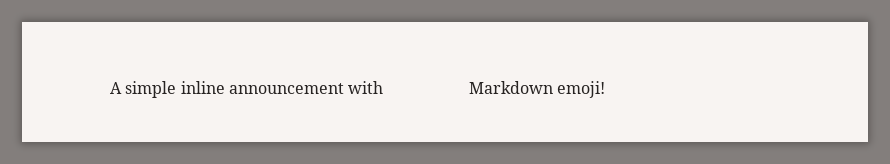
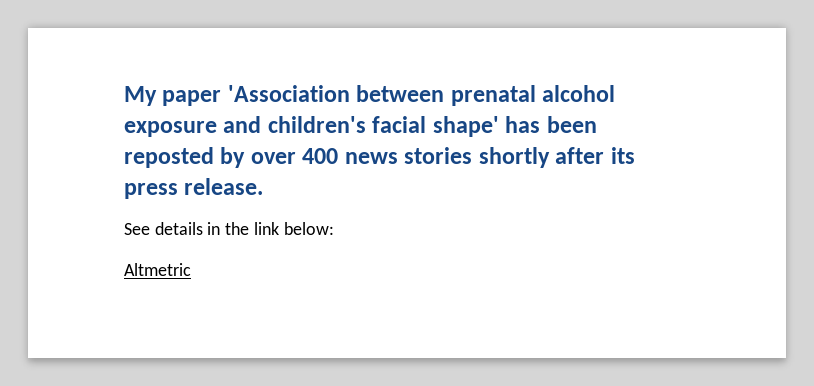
- A simple inline announcement with Markdown emoji!
+ My paper 'Association between prenatal alcohol exposure and children's facial shape' has been reposted by over 400 news stories shortly after its press release.
+ See details in the link below:
+ Altmetric

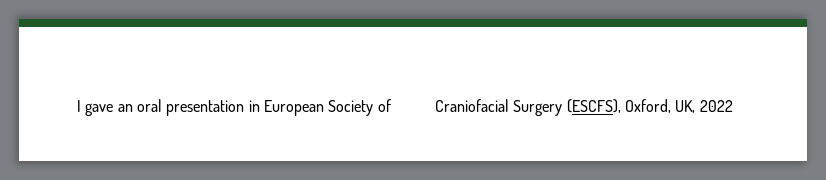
- My paper 'Association between prenatal alcohol exposure and children's facial shape' has been reposted by over 400 news stories shortly after its press release.
- See details in the link below:
- Altmetric
+ I gave an oral presentation in European Society of Craniofacial Surgery (ESCFS), Oxford, UK, 2022

